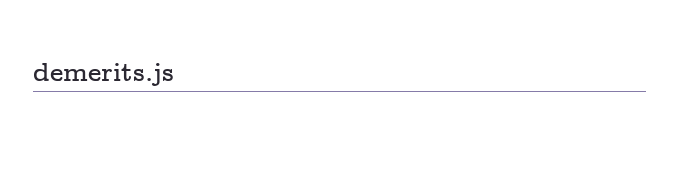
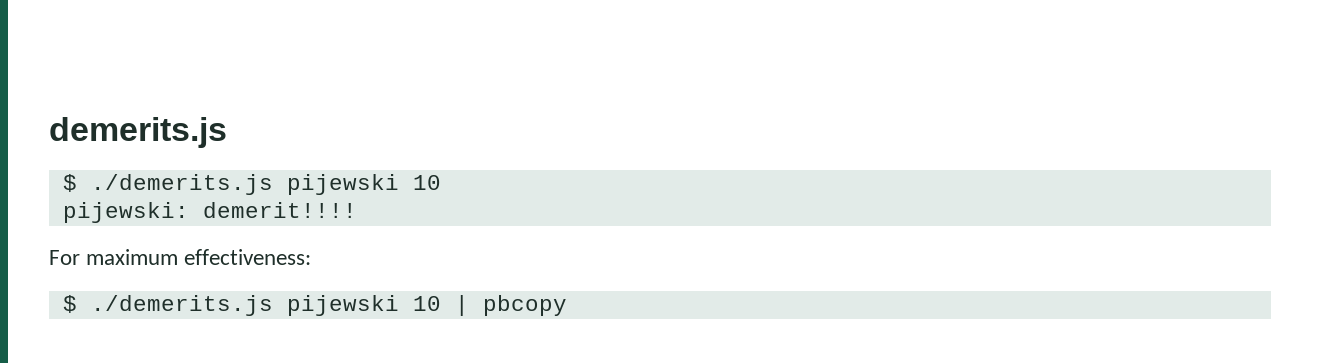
  demerits.js
+ $ ./demerits.js pijewski 10
+ pijewski: demerit!!!!
+ For maximum effectiveness:
+ $ ./demerits.js pijewski 10 | pbcopy

